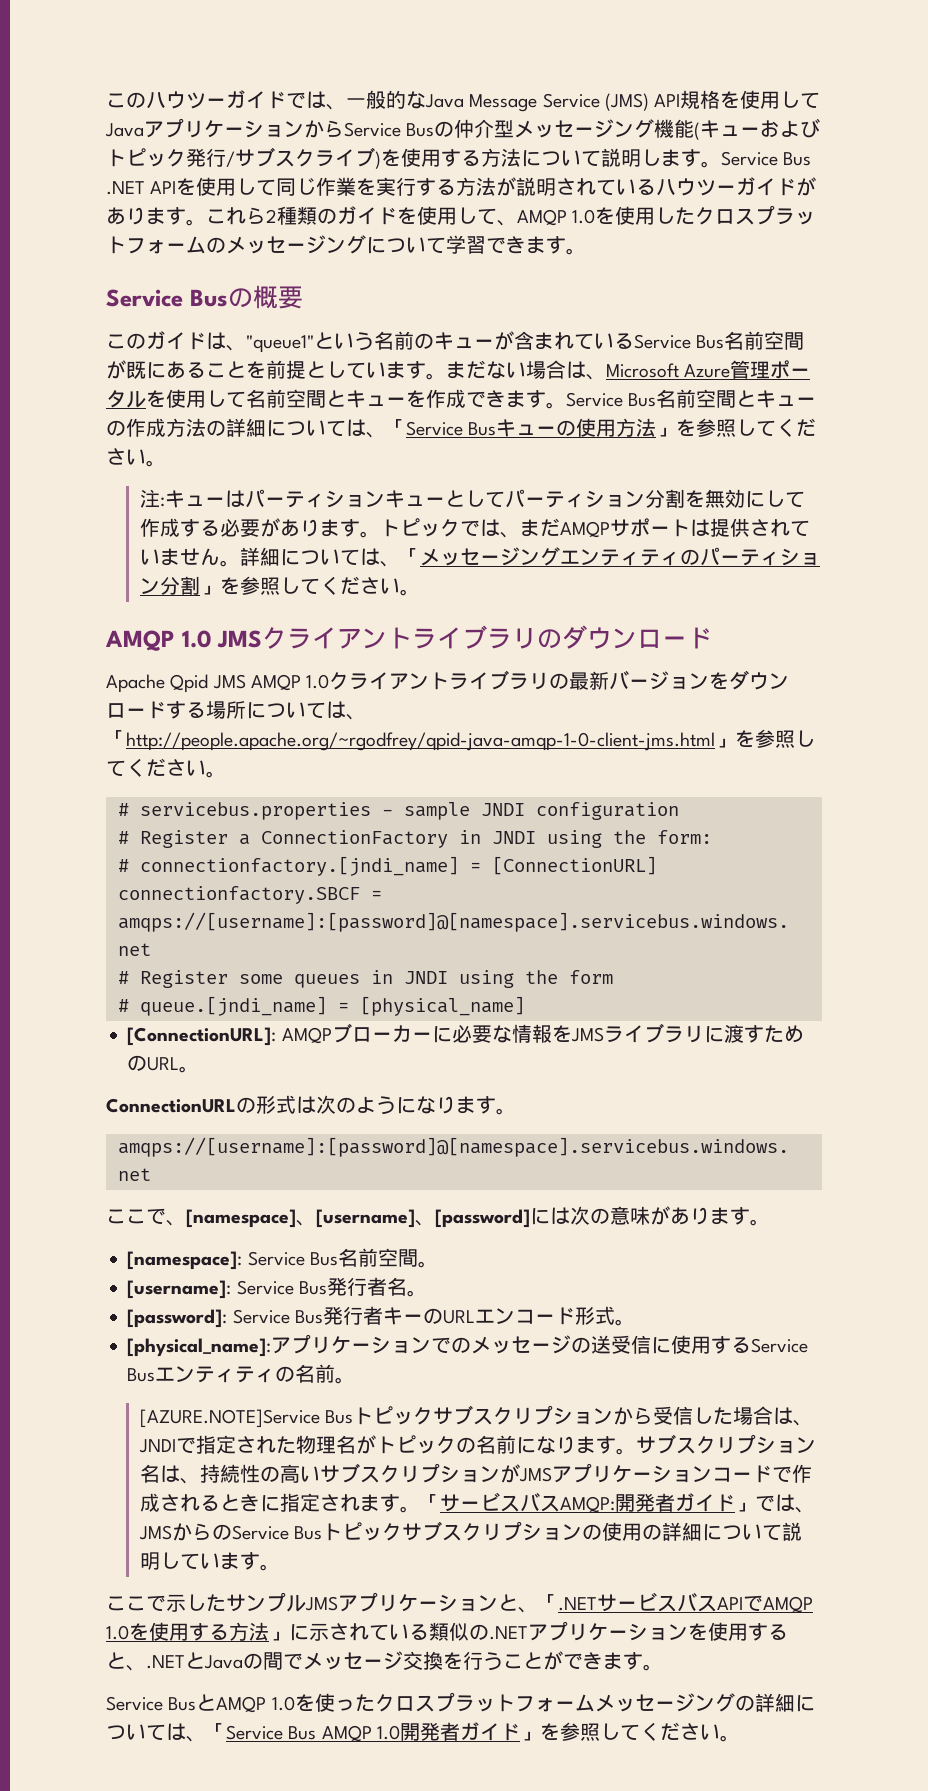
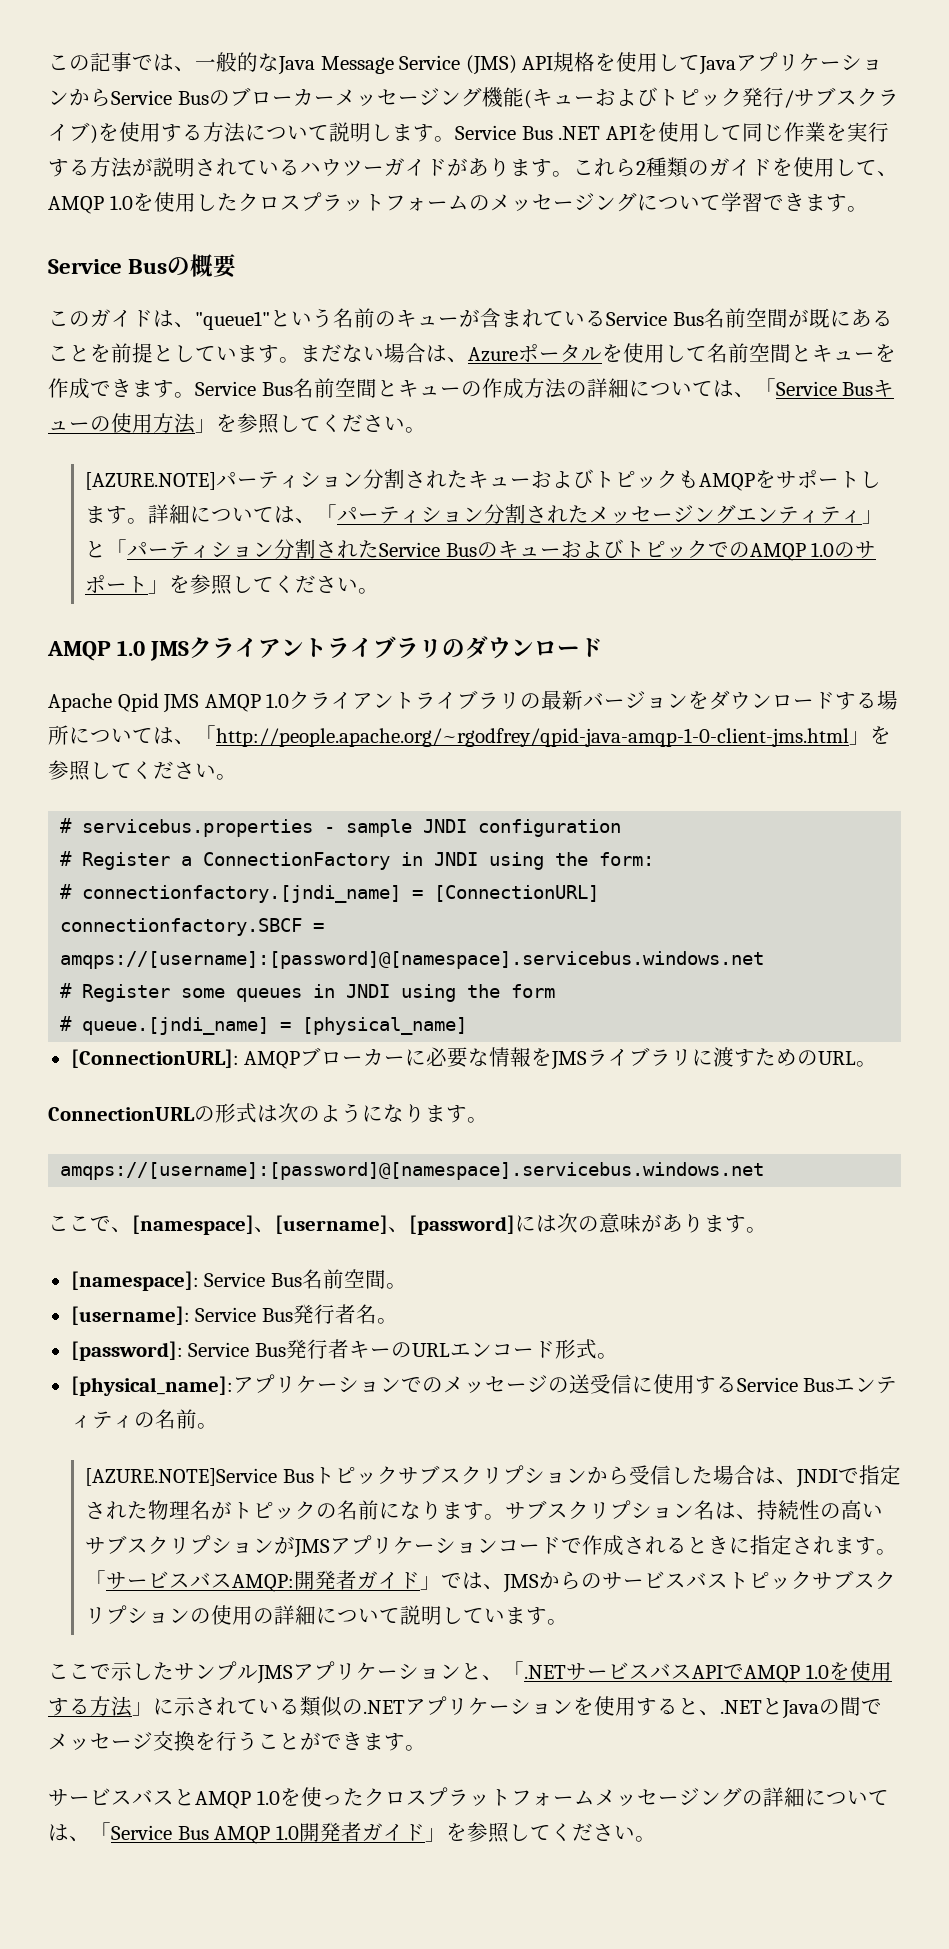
- このハウツーガイドでは、一般的なJava Message Service (JMS) API規格を使用してJavaアプリケーションからService Busの仲介型メッセージング機能(キューおよびトピック発行/サブスクライブ)を使用する方法について説明します。
+ この記事では、一般的なJava Message Service (JMS) API規格を使用してJavaアプリケーションからService Busのブローカーメッセージング機能(キューおよびトピック発行/サブスクライブ)を使用する方法について説明します。
- まだない場合は、Microsoft Azure管理ポータルを使用して名前空間とキューを作成できます。
+ まだない場合は、Azureポータルを使用して名前空間とキューを作成できます。
- 注:キューはパーティションキューとしてパーティション分割を無効にして作成する必要があります。トピックでは、まだAMQPサポートは提供されていません。
+ [AZURE.NOTE]パーティション分割されたキューおよびトピックもAMQPをサポートします。
- 詳細については、「メッセージングエンティティのパーティション分割」を参照してください。
+ 詳細については、「パーティション分割されたメッセージングエンティティ」と「パーティション分割されたService BusのキューおよびトピックでのAMQP 1.0のサポート」を参照してください。
- 「サービスバスAMQP:開発者ガイド」では、JMSからのService Busトピックサブスクリプションの使用の詳細について説明しています。
+ 「サービスバスAMQP:開発者ガイド」では、JMSからのサービスバストピックサブスクリプションの使用の詳細について説明しています。
- Service BusとAMQP 1.0を使ったクロスプラットフォームメッセージングの詳細については、「Service Bus AMQP 1.0開発者ガイド」を参照してください。
+ サービスバスとAMQP 1.0を使ったクロスプラットフォームメッセージングの詳細については、「Service Bus AMQP 1.0開発者ガイド」を参照してください。

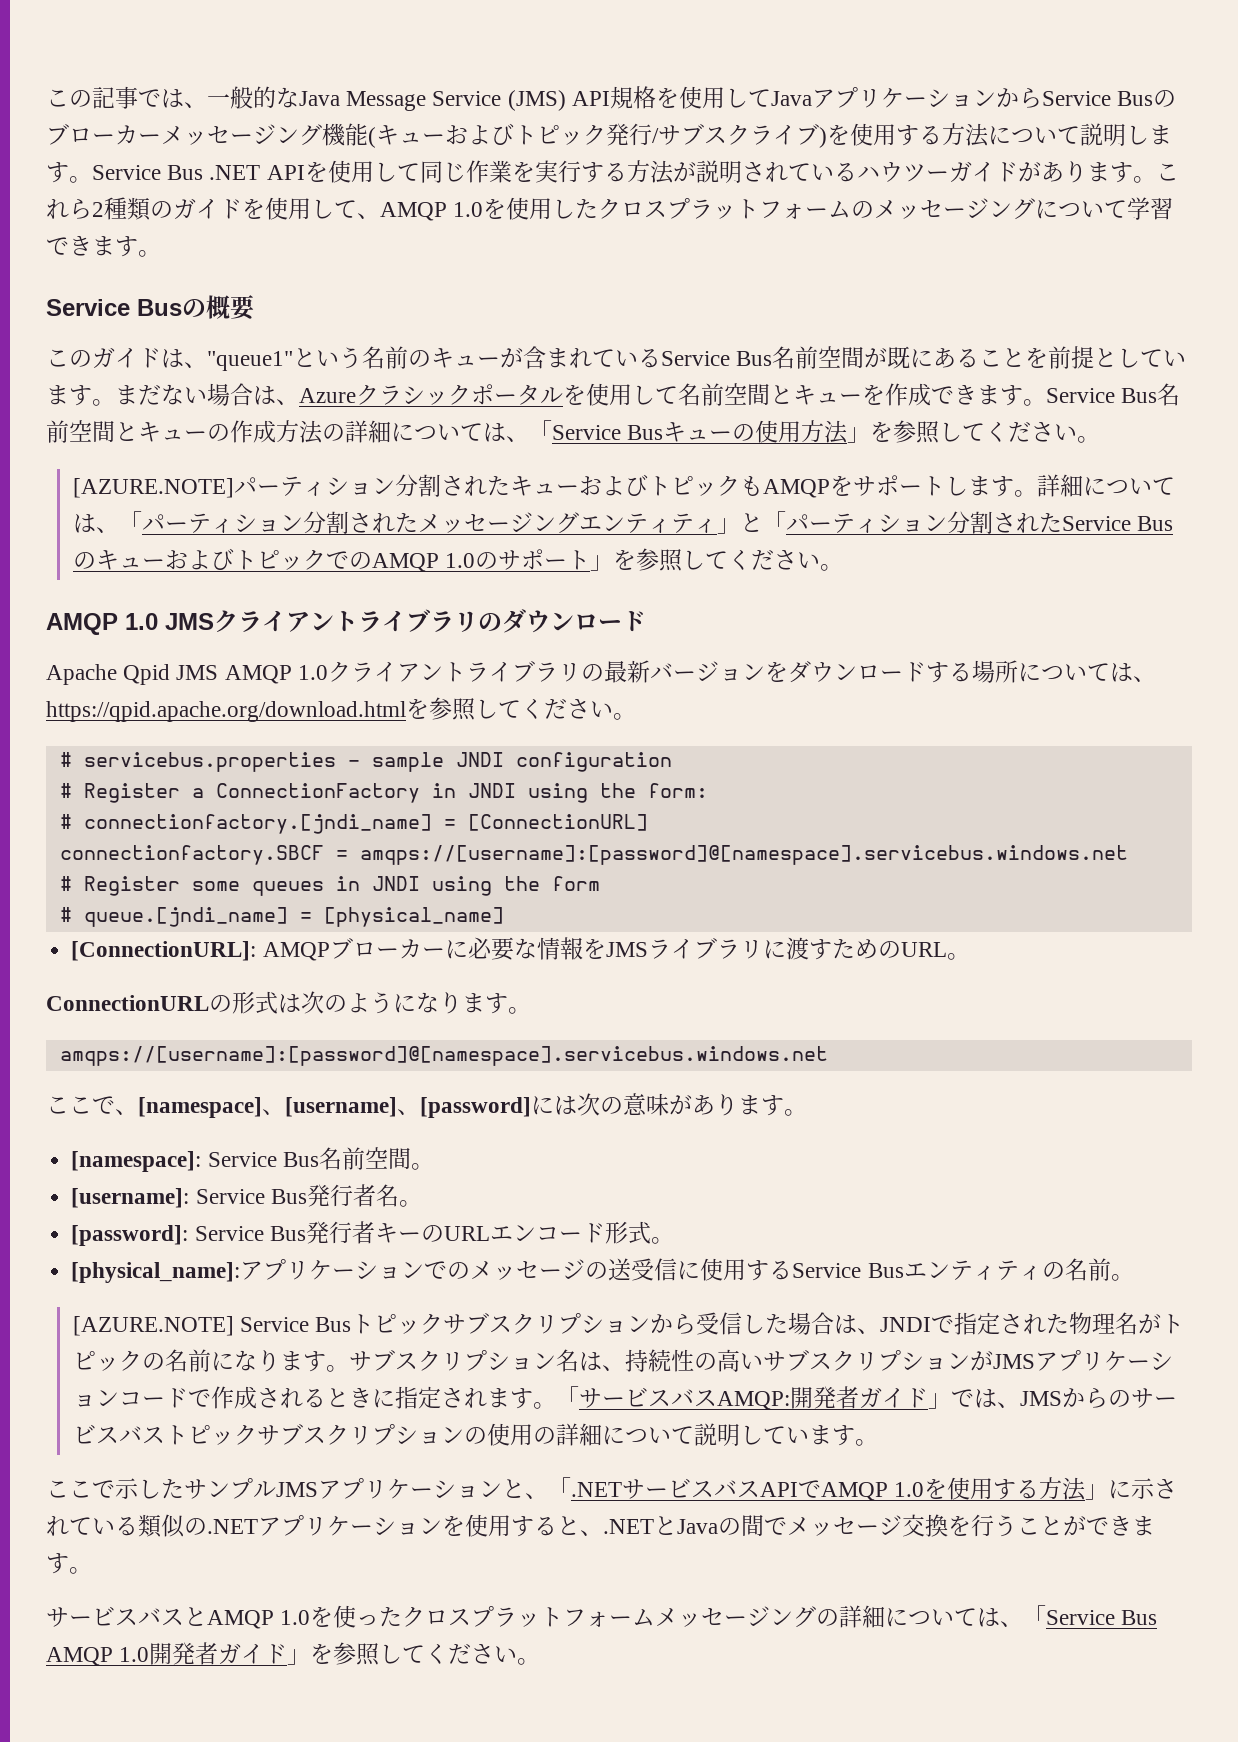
- まだない場合は、Azureポータルを使用して名前空間とキューを作成できます。
+ まだない場合は、Azureクラシックポータルを使用して名前空間とキューを作成できます。
- Apache Qpid JMS AMQP 1.0クライアントライブラリの最新バージョンをダウンロードする場所については、「http://people.apache.org/~rgodfrey/qpid-java-amqp-1-0-client-jms.html」を参照してください。
+ Apache Qpid JMS AMQP 1.0クライアントライブラリの最新バージョンをダウンロードする場所については、https://qpid.apache.org/download.htmlを参照してください。
- [AZURE.NOTE]Service Busトピックサブスクリプションから受信した場合は、JNDIで指定された物理名がトピックの名前になります。
+ [AZURE.NOTE] Service Busトピックサブスクリプションから受信した場合は、JNDIで指定された物理名がトピックの名前になります。

